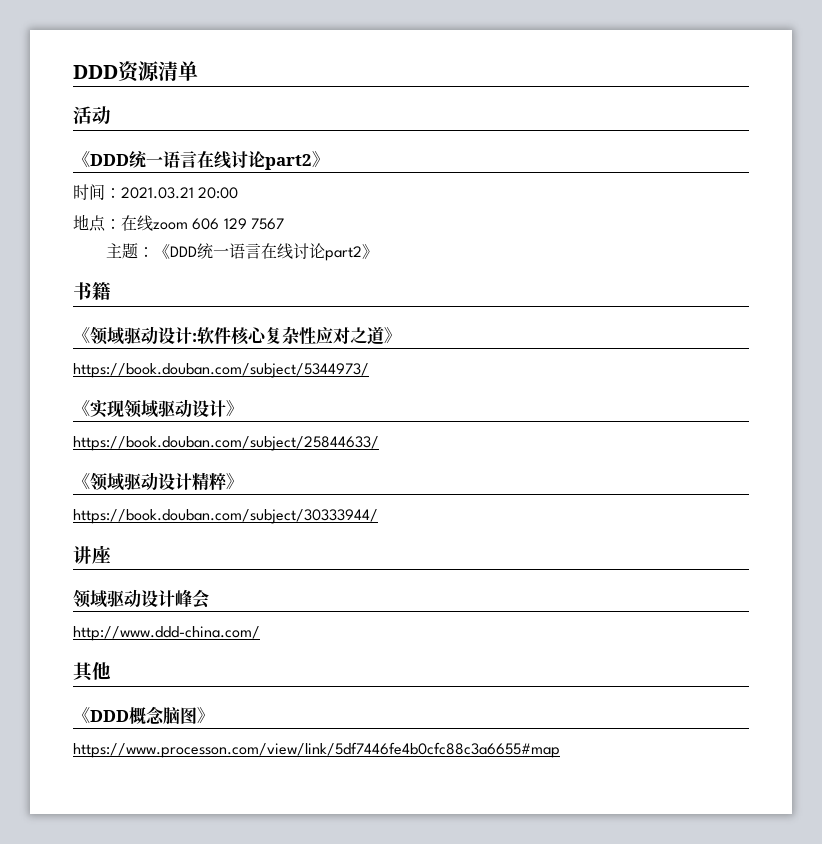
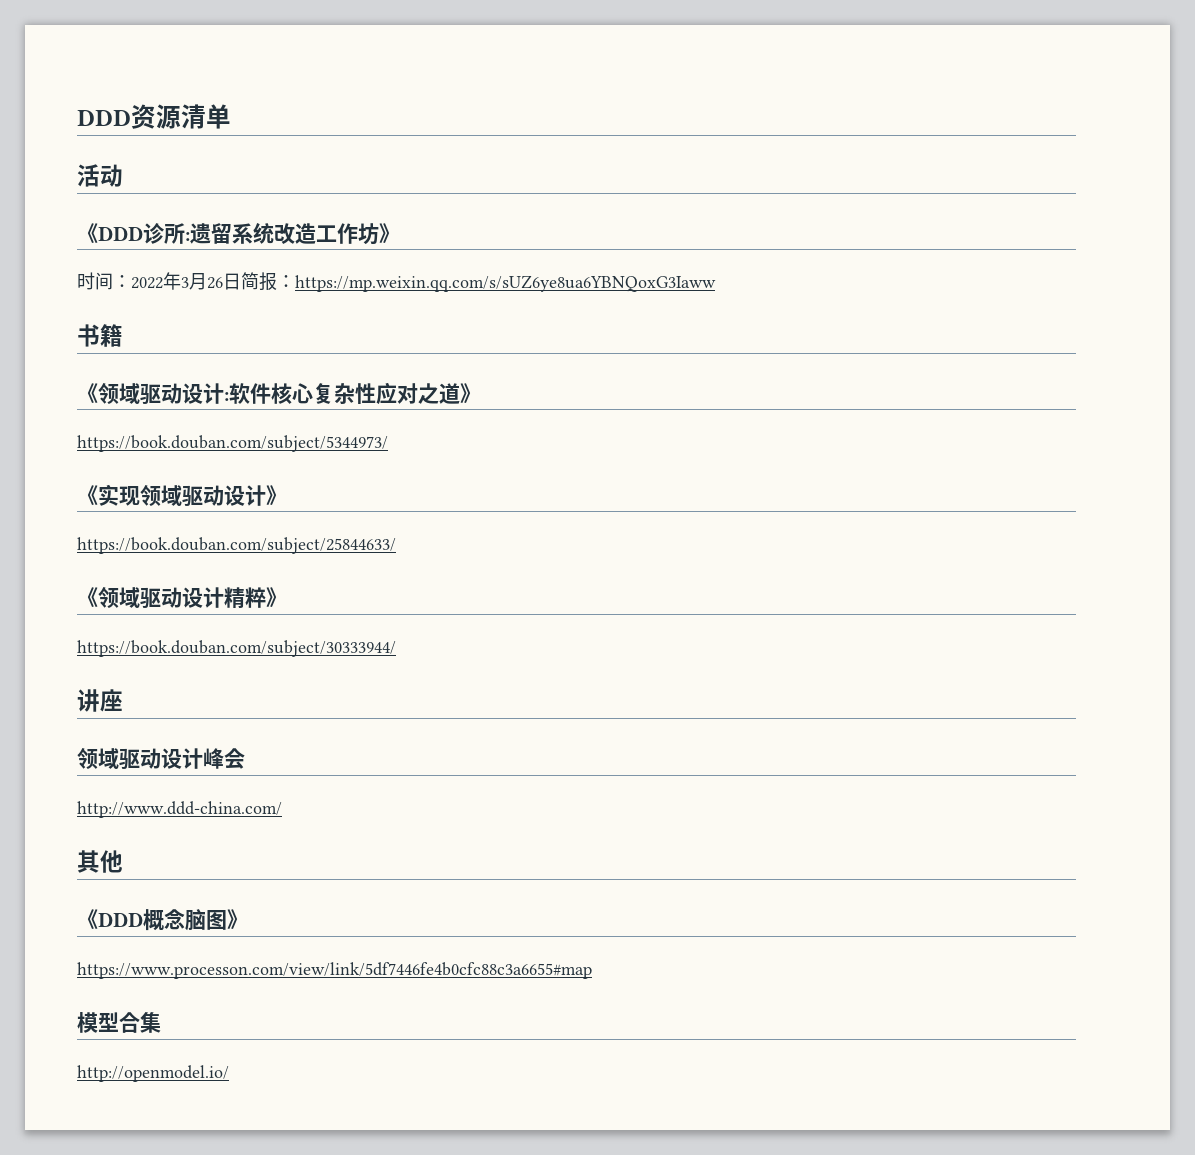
  活动
- 《DDD统一语言在线讨论part2》
- 时间：2021.03.21 20:00
- 地点：在线zoom 606 129 7567
- 主题：《DDD统一语言在线讨论part2》
+ 《DDD诊所:遗留系统改造工作坊》
+ 时间：2022年3月26日简报：https://mp.weixin.qq.com/s/sUZ6ye8ua6YBNQoxG3Iaww
+ 模型合集
+ http://openmodel.io/

